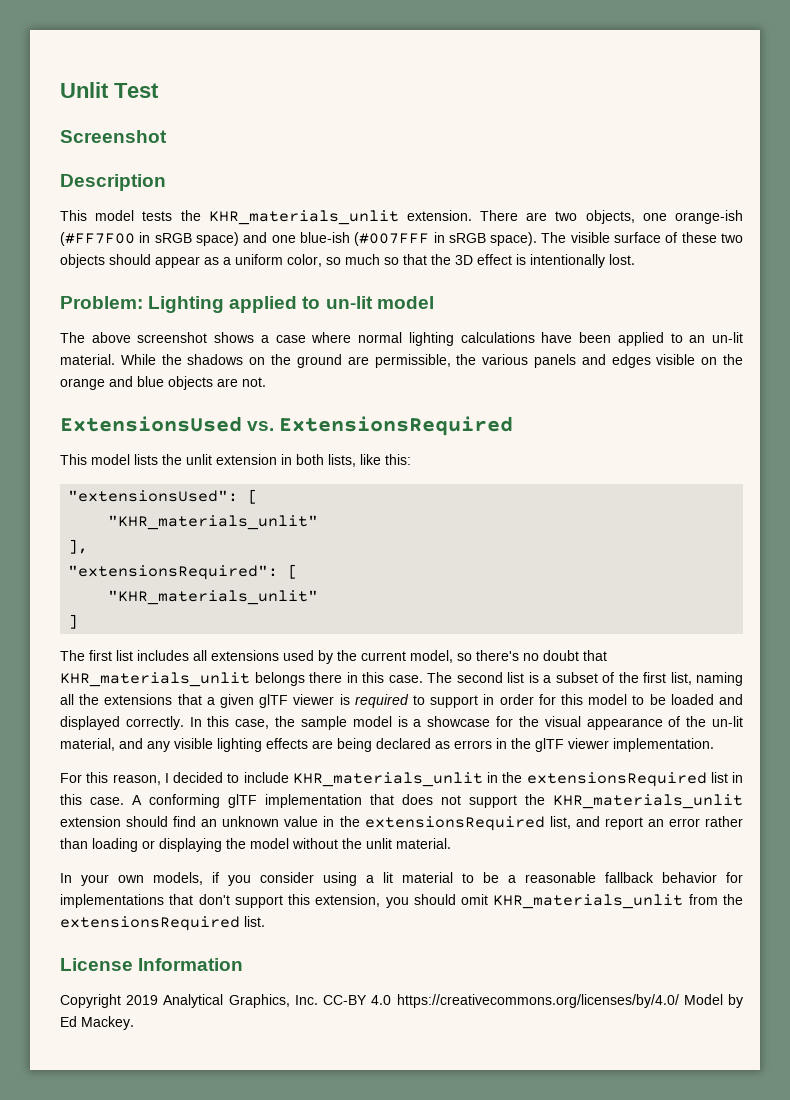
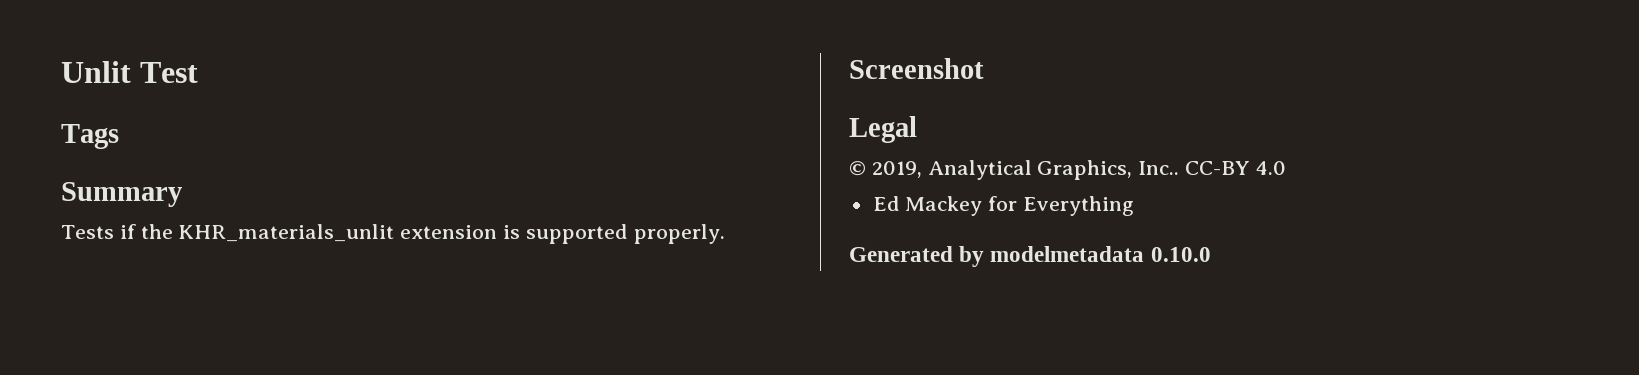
+ Tags
+ Summary
+ Tests if the KHR_materials_unlit extension is supported properly.
  Screenshot
- Description
- This model tests the KHR_materials_unlit extension. There are two objects, one orange-ish (#FF7F00 in sRGB space) and one blue-ish (#007FFF in sRGB space). The visible surface of these two objects should appear as a uniform color, so much so that the 3D effect is intentionally lost.
- Problem: Lighting applied to un-lit model
- The above screenshot shows a case where normal lighting calculations have been applied to an un-lit material. While the shadows on the ground are permissible, the various panels and edges visible on the orange and blue objects are not.
- ExtensionsUsed vs. ExtensionsRequired
- This model lists the unlit extension in both lists, like this:
- "extensionsUsed": [
- "KHR_materials_unlit"
- ],
- "extensionsRequired": [
- "KHR_materials_unlit"
- ]
- The first list includes all extensions used by the current model, so there's no doubt that KHR_materials_unlit belongs there in this case. The second list is a subset of the first list, naming all the extensions that a given glTF viewer is required to support in order for this model to be loaded and displayed correctly. In this case, the sample model is a showcase for the visual appearance of the un-lit material, and any visible lighting effects are being declared as errors in the glTF viewer implementation.
- For this reason, I decided to include KHR_materials_unlit in the extensionsRequired list in this case. A conforming glTF implementation that does not support the KHR_materials_unlit extension should find an unknown value in the extensionsRequired list, and report an error rather than loading or displaying the model without the unlit material.
- In your own models, if you consider using a lit material to be a reasonable fallback behavior for implementations that don't support this extension, you should omit KHR_materials_unlit from the extensionsRequired list.
- License Information
- Copyright 2019 Analytical Graphics, Inc. CC-BY 4.0 https://creativecommons.org/licenses/by/4.0/ Model by Ed Mackey.
+ Legal
+ © 2019, Analytical Graphics, Inc.. CC-BY 4.0
+ Ed Mackey for Everything
+ Generated by modelmetadata 0.10.0

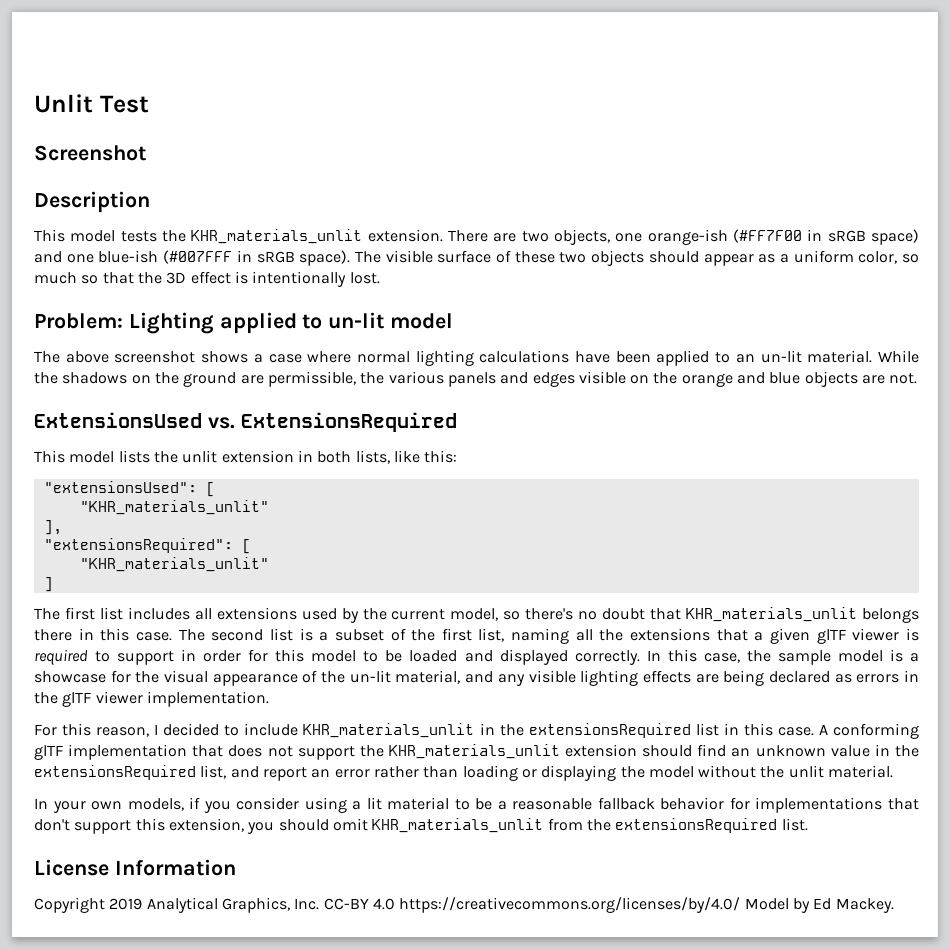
- Tags
- Summary
- Tests if the KHR_materials_unlit extension is supported properly.
  Screenshot
- Legal
- © 2019, Analytical Graphics, Inc.. CC-BY 4.0
- Ed Mackey for Everything
- Generated by modelmetadata 0.10.0
+ Description
+ This model tests the KHR_materials_unlit extension. There are two objects, one orange-ish (#FF7F00 in sRGB space) and one blue-ish (#007FFF in sRGB space). The visible surface of these two objects should appear as a uniform color, so much so that the 3D effect is intentionally lost.
+ Problem: Lighting applied to un-lit model
+ The above screenshot shows a case where normal lighting calculations have been applied to an un-lit material. While the shadows on the ground are permissible, the various panels and edges visible on the orange and blue objects are not.
+ ExtensionsUsed vs. ExtensionsRequired
+ This model lists the unlit extension in both lists, like this:
+ "extensionsUsed": [
+ "KHR_materials_unlit"
+ ],
+ "extensionsRequired": [
+ "KHR_materials_unlit"
+ ]
+ The first list includes all extensions used by the current model, so there's no doubt that KHR_materials_unlit belongs there in this case. The second list is a subset of the first list, naming all the extensions that a given glTF viewer is required to support in order for this model to be loaded and displayed correctly. In this case, the sample model is a showcase for the visual appearance of the un-lit material, and any visible lighting effects are being declared as errors in the glTF viewer implementation.
+ For this reason, I decided to include KHR_materials_unlit in the extensionsRequired list in this case. A conforming glTF implementation that does not support the KHR_materials_unlit extension should find an unknown value in the extensionsRequired list, and report an error rather than loading or displaying the model without the unlit material.
+ In your own models, if you consider using a lit material to be a reasonable fallback behavior for implementations that don't support this extension, you should omit KHR_materials_unlit from the extensionsRequired list.
+ License Information
+ Copyright 2019 Analytical Graphics, Inc. CC-BY 4.0 https://creativecommons.org/licenses/by/4.0/ Model by Ed Mackey.

